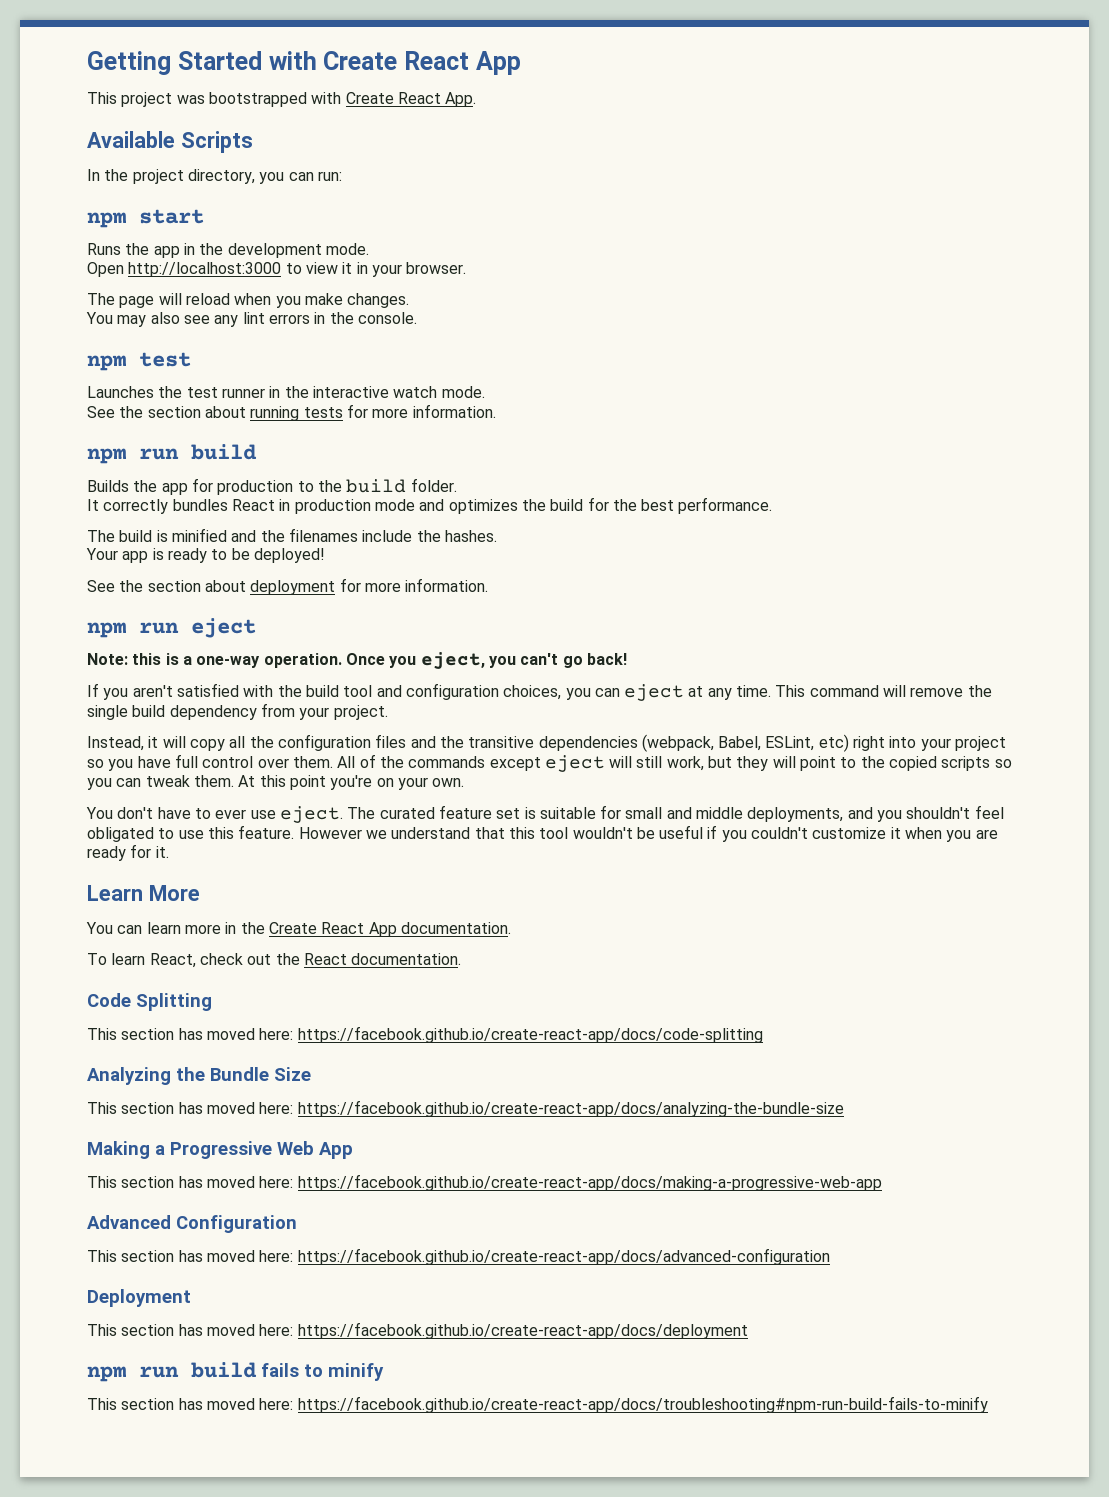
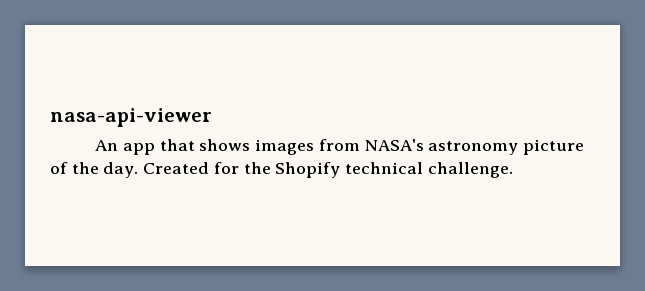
- Getting Started with Create React App
- This project was bootstrapped with Create React App.
- Available Scripts
- In the project directory, you can run:
- npm start
- Runs the app in the development mode.
- Open http://localhost:3000 to view it in your browser.
- The page will reload when you make changes.
- You may also see any lint errors in the console.
- npm test
- Launches the test runner in the interactive watch mode.
- See the section about running tests for more information.
- npm run build
- Builds the app for production to the build folder.
- It correctly bundles React in production mode and optimizes the build for the best performance.
- The build is minified and the filenames include the hashes.
- Your app is ready to be deployed!
- See the section about deployment for more information.
- npm run eject
- Note: this is a one-way operation. Once you eject, you can't go back!
- If you aren't satisfied with the build tool and configuration choices, you can eject at any time. This command will remove the single build dependency from your project.
- Instead, it will copy all the configuration files and the transitive dependencies (webpack, Babel, ESLint, etc) right into your project so you have full control over them. All of the commands except eject will still work, but they will point to the copied scripts so you can tweak them. At this point you're on your own.
- You don't have to ever use eject. The curated feature set is suitable for small and middle deployments, and you shouldn't feel obligated to use this feature. However we understand that this tool wouldn't be useful if you couldn't customize it when you are ready for it.
- Learn More
- You can learn more in the Create React App documentation.
- To learn React, check out the React documentation.
- Code Splitting
- This section has moved here: https://facebook.github.io/create-react-app/docs/code-splitting
- Analyzing the Bundle Size
- This section has moved here: https://facebook.github.io/create-react-app/docs/analyzing-the-bundle-size
- Making a Progressive Web App
- This section has moved here: https://facebook.github.io/create-react-app/docs/making-a-progressive-web-app
- Advanced Configuration
- This section has moved here: https://facebook.github.io/create-react-app/docs/advanced-configuration
- Deployment
- This section has moved here: https://facebook.github.io/create-react-app/docs/deployment
- npm run build fails to minify
- This section has moved here: https://facebook.github.io/create-react-app/docs/troubleshooting#npm-run-build-fails-to-minify
+ nasa-api-viewer
+ An app that shows images from NASA's astronomy picture of the day. Created for the Shopify technical challenge.

